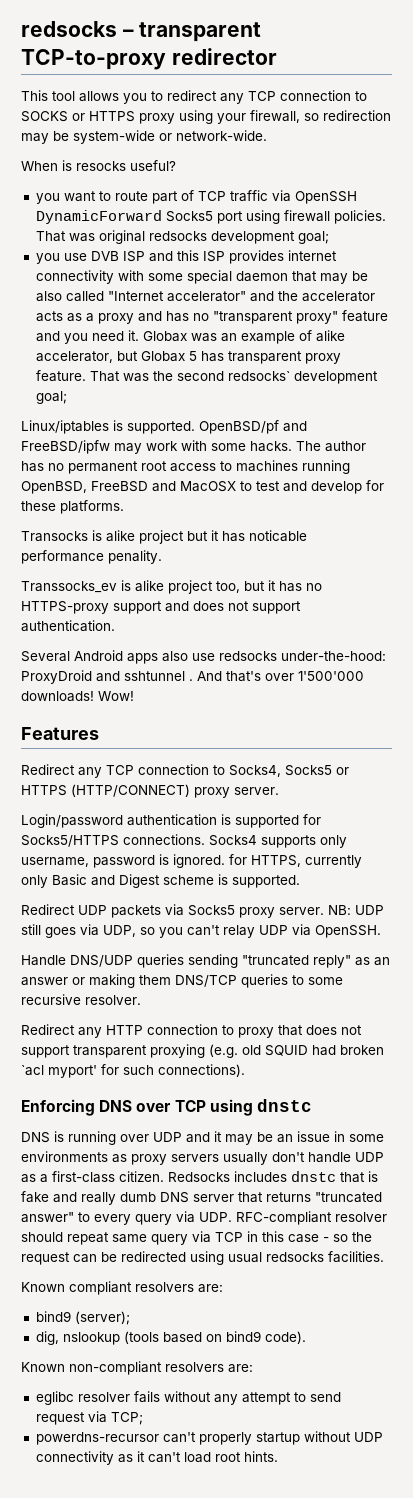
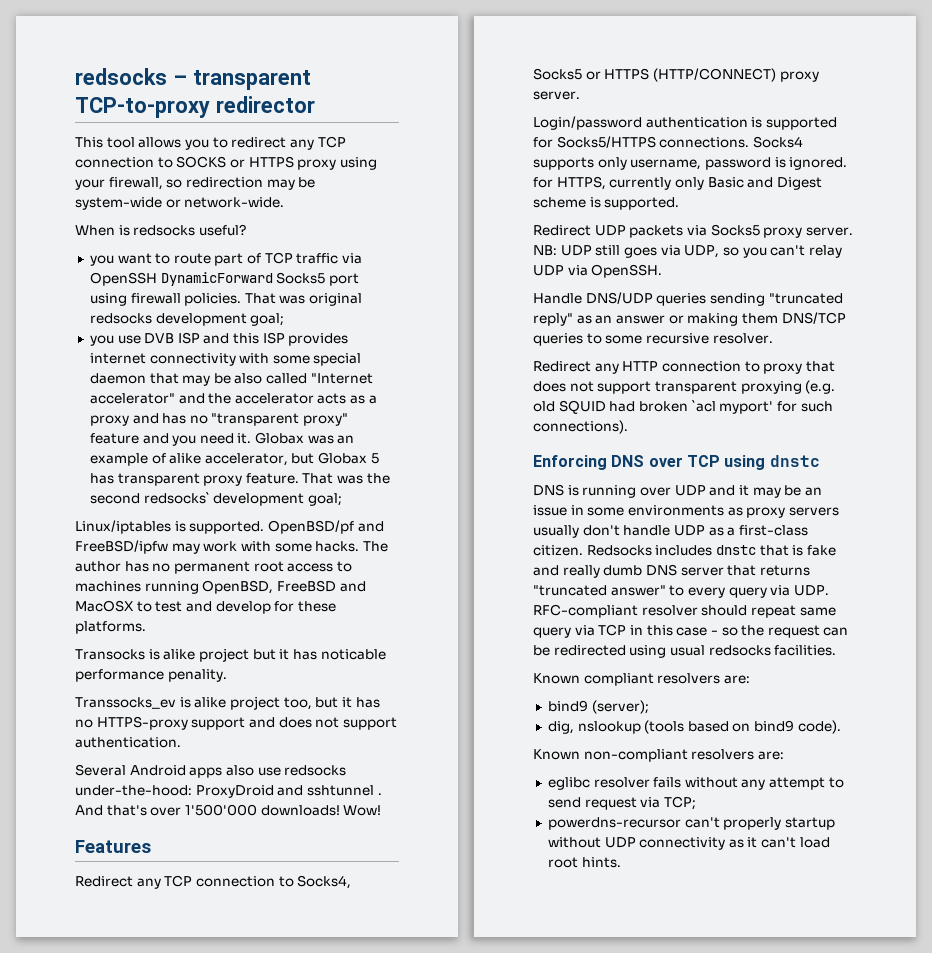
- When is resocks useful?
+ When is redsocks useful?

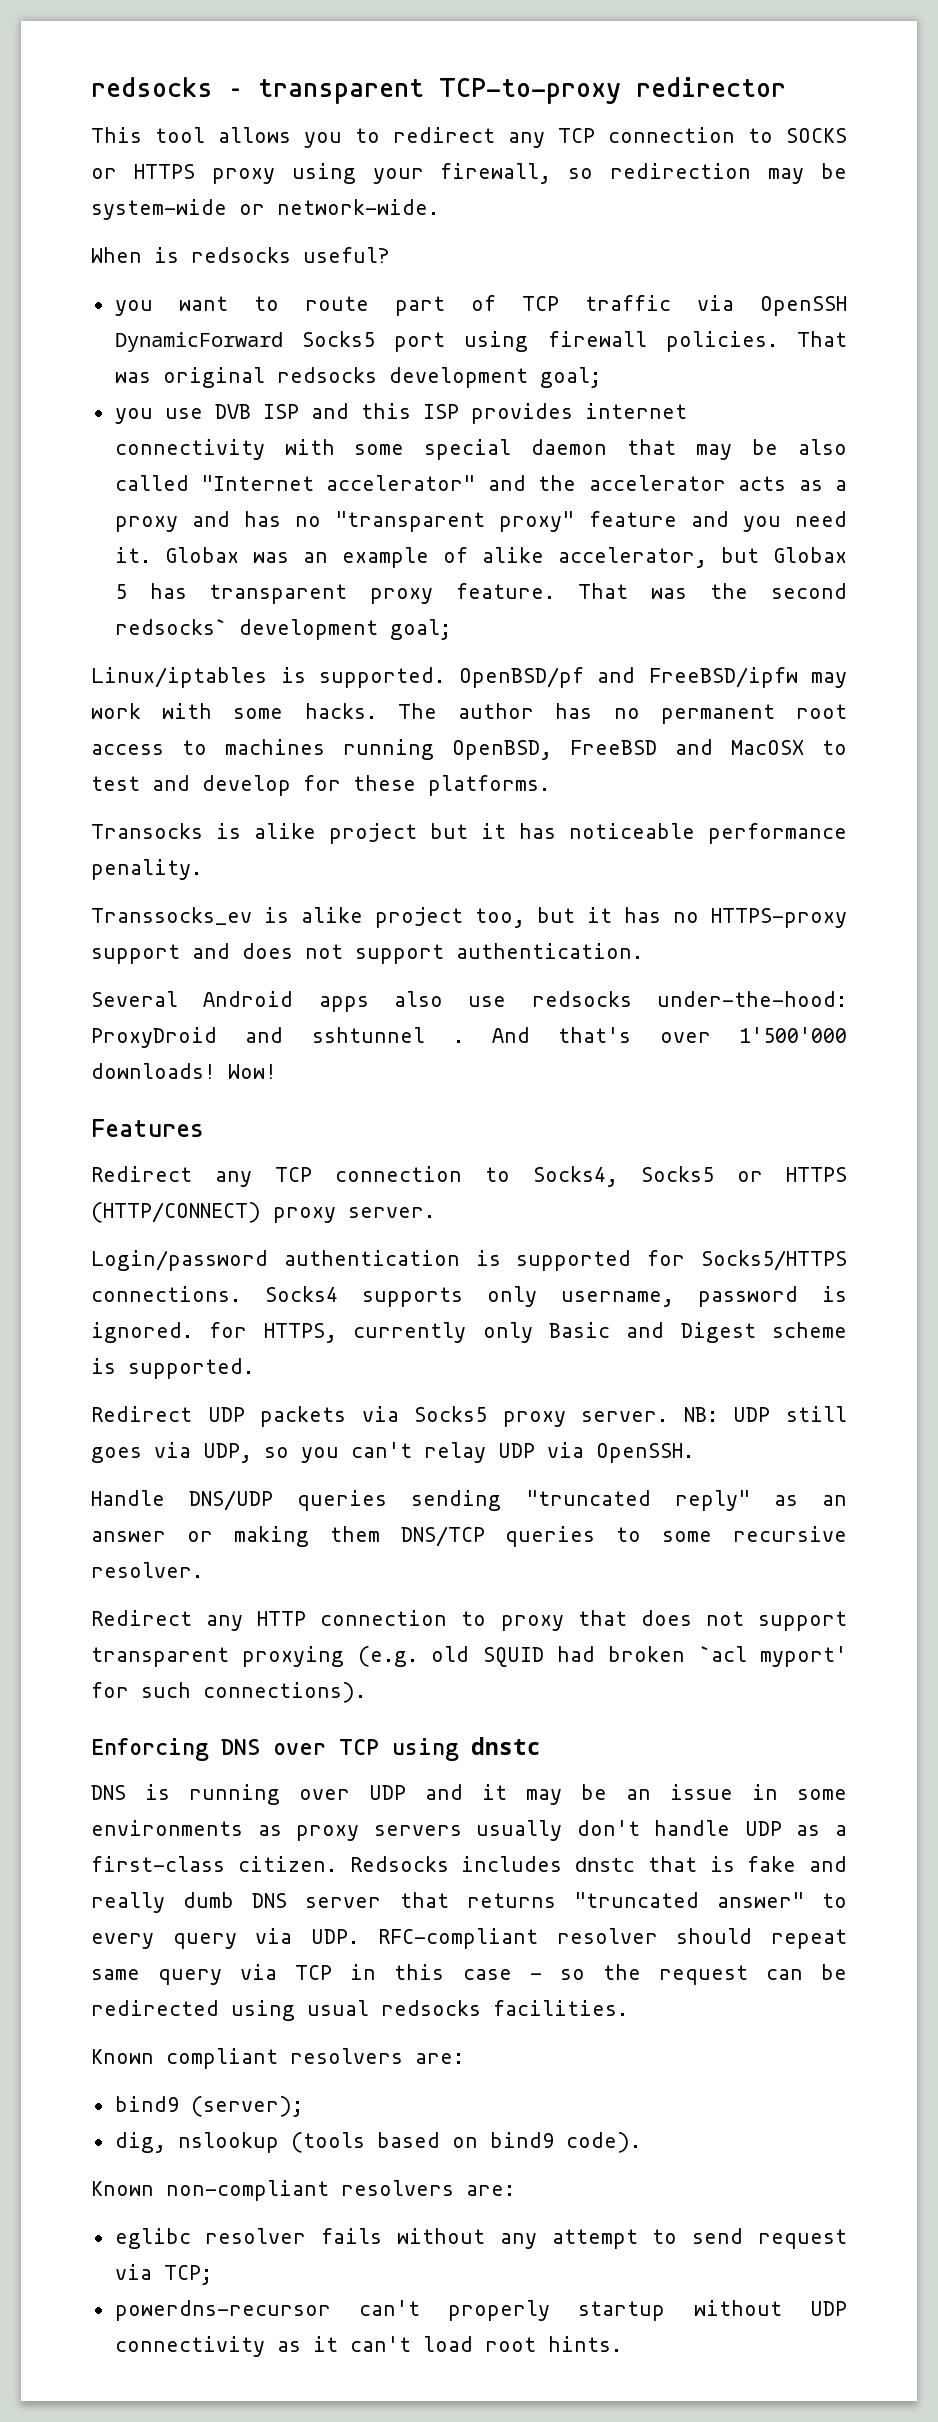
- Transocks is alike project but it has noticable performance penality.
+ Transocks is alike project but it has noticeable performance penality.

